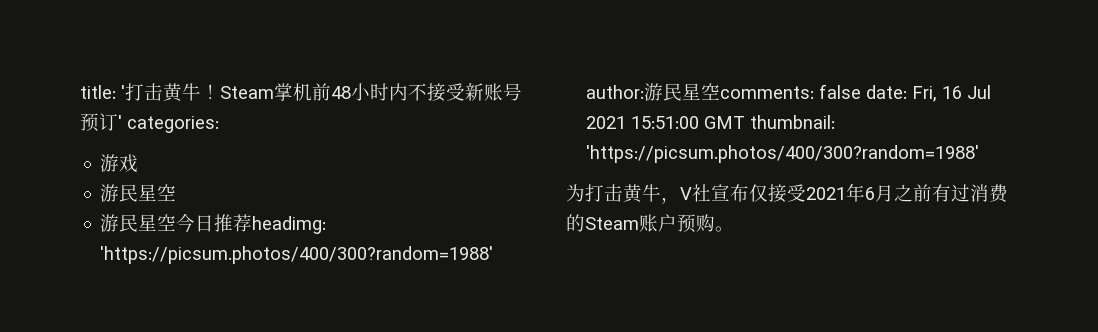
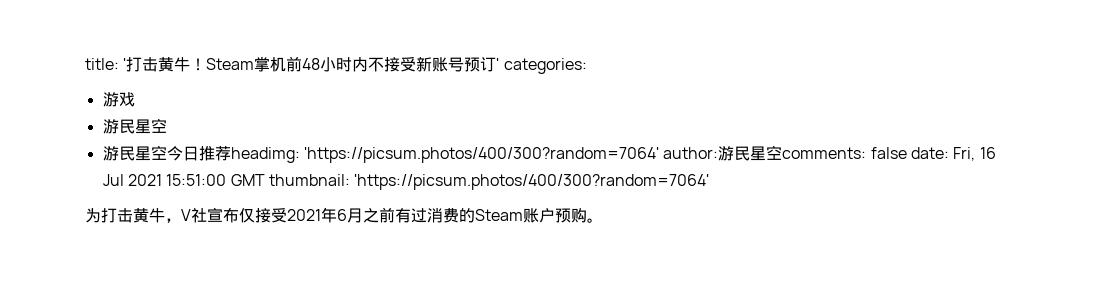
- 游民星空今日推荐headimg: 'https://picsum.photos/400/300?random=1988' author:游民星空comments: false date: Fri, 16 Jul 2021 15:51:00 GMT thumbnail: 'https://picsum.photos/400/300?random=1988'
+ 游民星空今日推荐headimg: 'https://picsum.photos/400/300?random=7064' author:游民星空comments: false date: Fri, 16 Jul 2021 15:51:00 GMT thumbnail: 'https://picsum.photos/400/300?random=7064'

